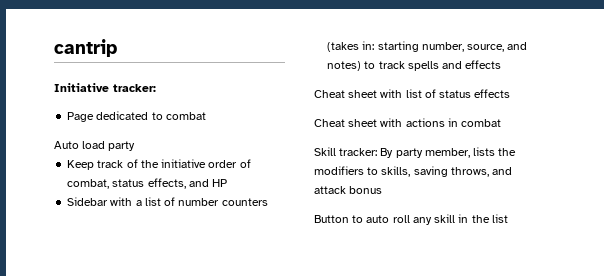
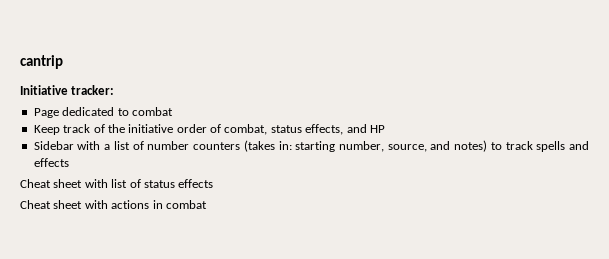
- Auto load party
- Skill tracker: By party member, lists the modifiers to skills, saving throws, and attack bonus
- Button to auto roll any skill in the list

